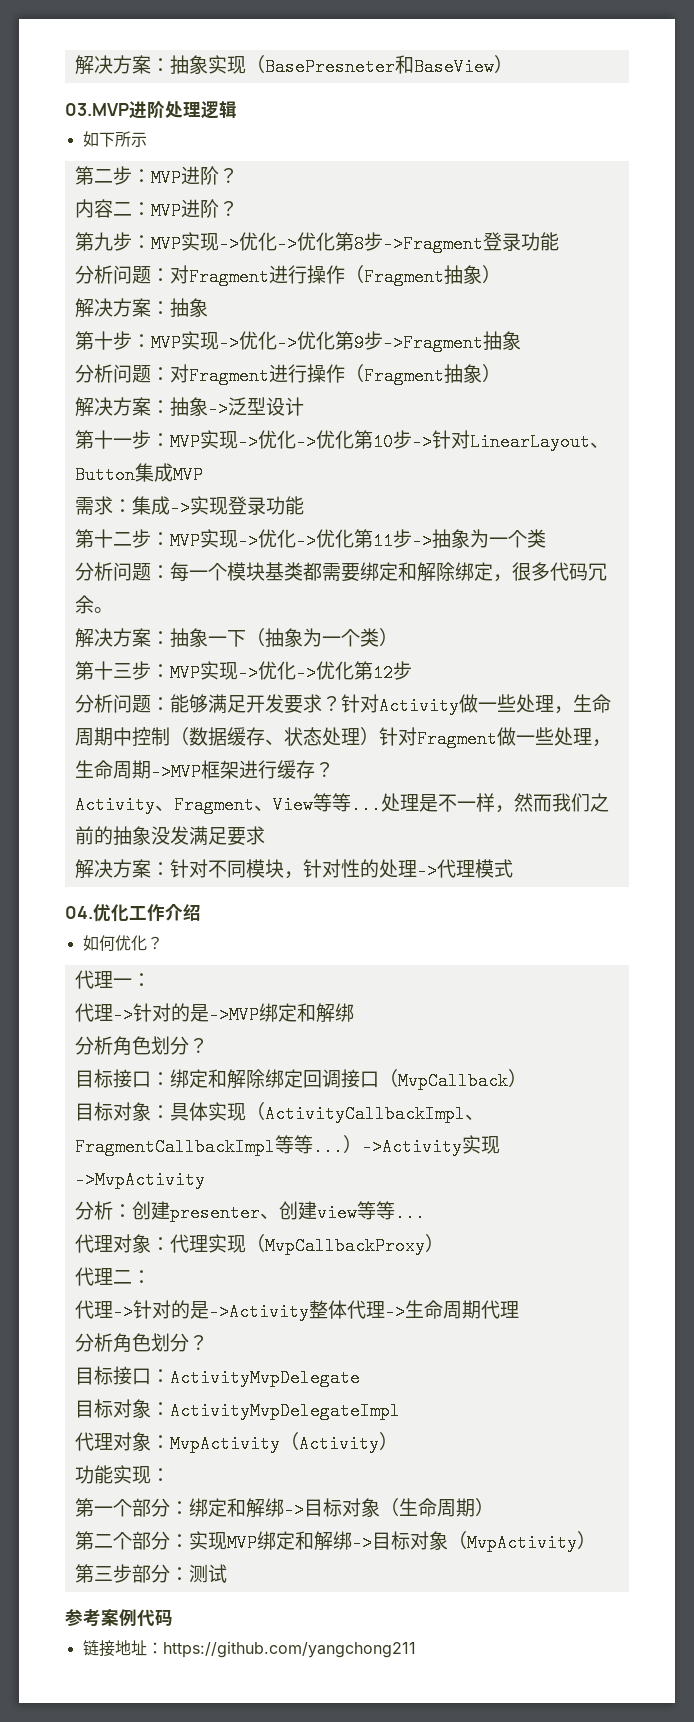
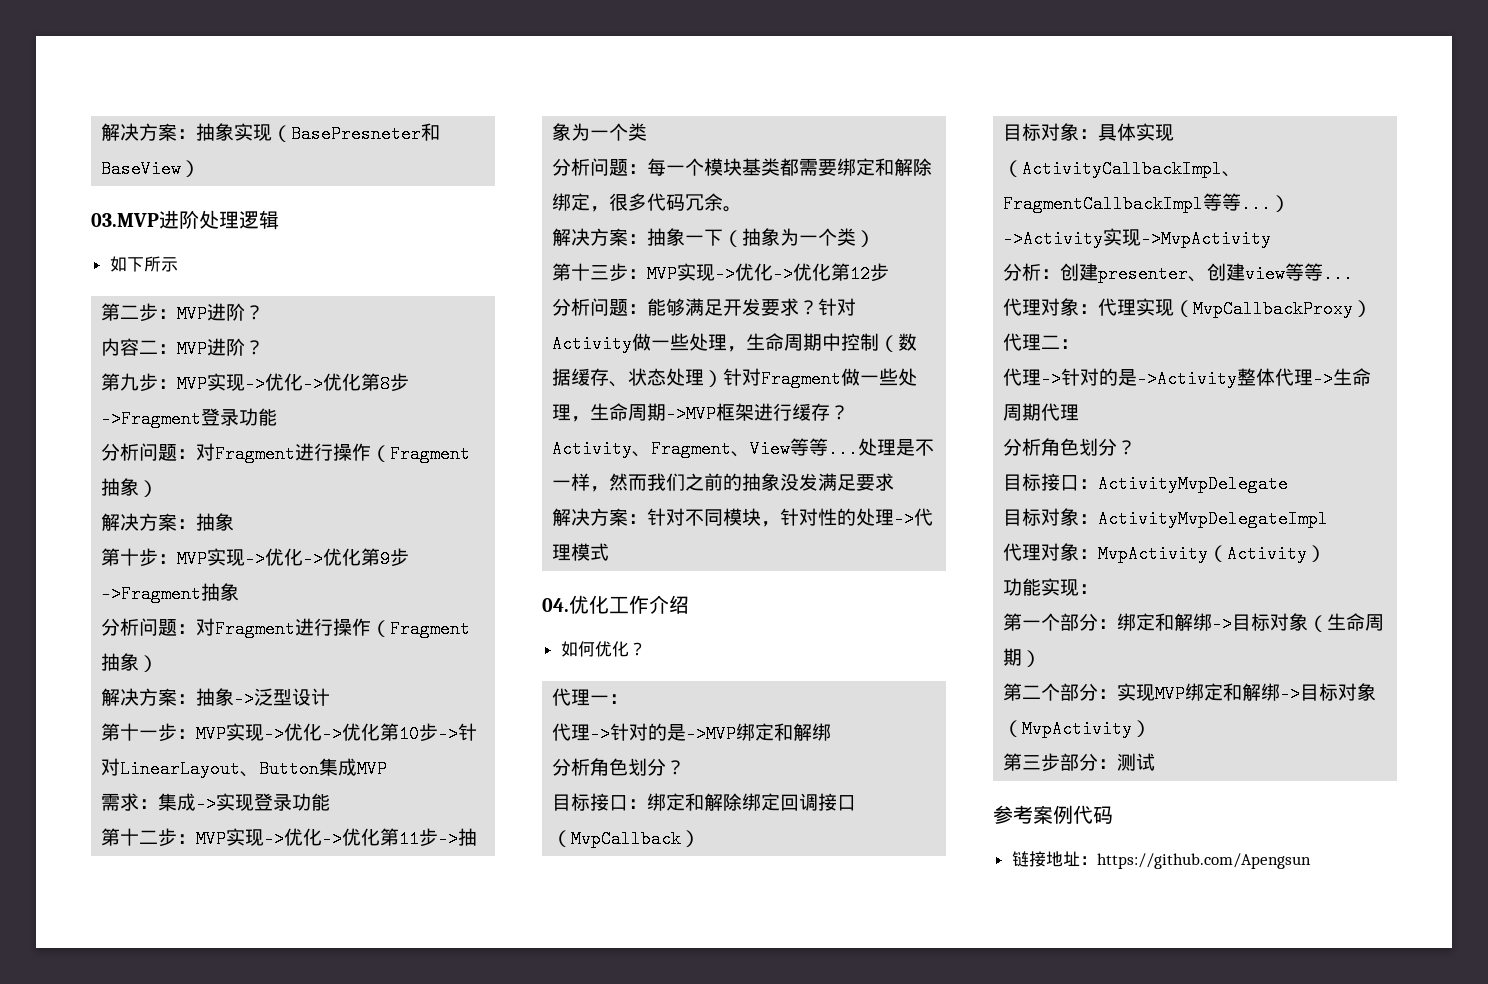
- 链接地址：https://github.com/yangchong211
+ 链接地址：https://github.com/Apengsun

